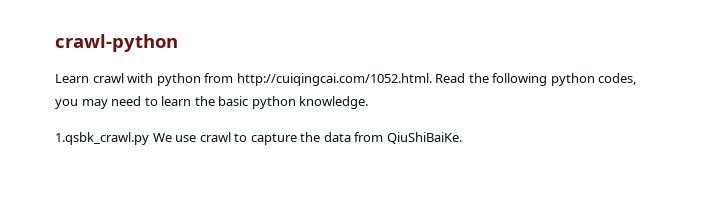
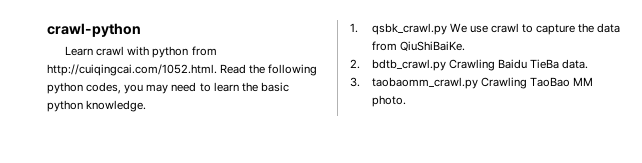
- 1.qsbk_crawl.py We use crawl to capture the data from QiuShiBaiKe.
+ 1. qsbk_crawl.py We use crawl to capture the data from QiuShiBaiKe.
+ 2. bdtb_crawl.py Crawling Baidu TieBa data.
+ 3. taobaomm_crawl.py Crawling TaoBao MM photo.

